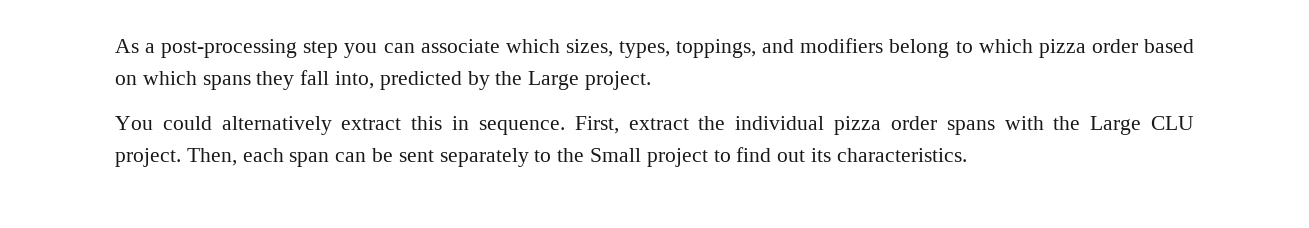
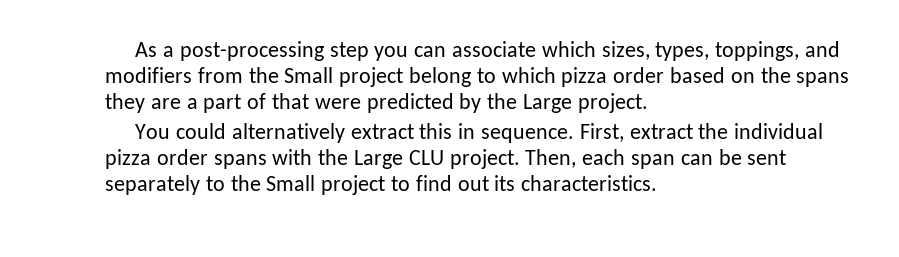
- As a post-processing step you can associate which sizes, types, toppings, and modifiers belong to which pizza order based on which spans they fall into, predicted by the Large project.
+ As a post-processing step you can associate which sizes, types, toppings, and modifiers from the Small project belong to which pizza order based on the spans they are a part of that were predicted by the Large project.

